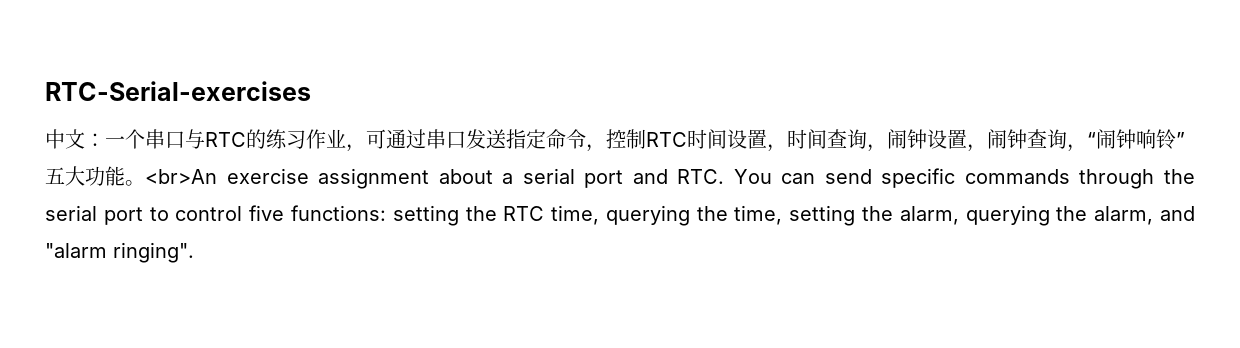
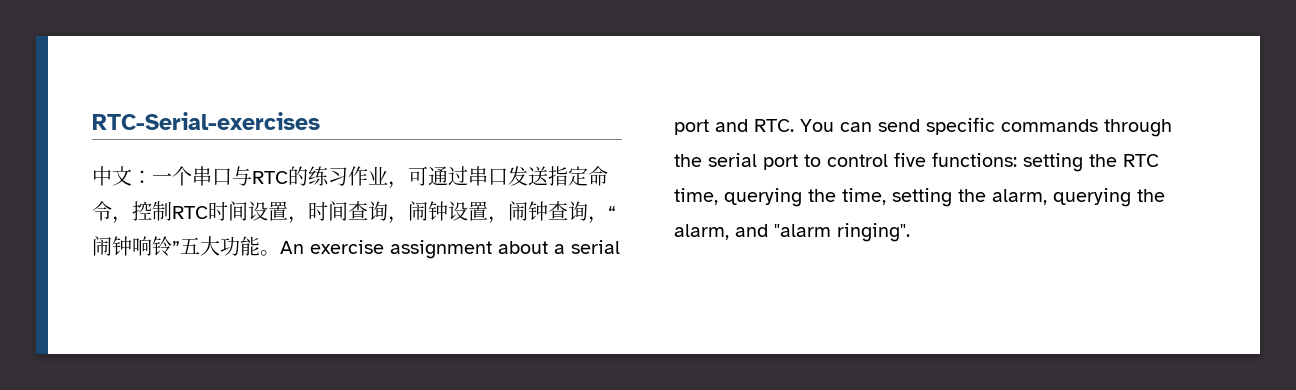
- <br>An exercise assignment about a serial port and RTC. You can send specific commands through the serial port to control five functions: setting the RTC time, querying the time, setting the alarm, querying the alarm, and "alarm ringing".
+ An exercise assignment about a serial port and RTC. You can send specific commands through the serial port to control five functions: setting the RTC time, querying the time, setting the alarm, querying the alarm, and "alarm ringing".

